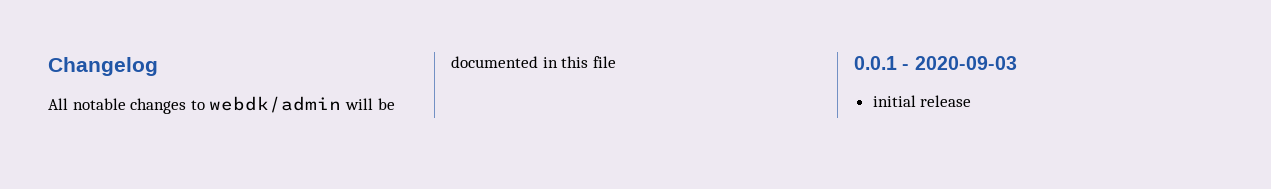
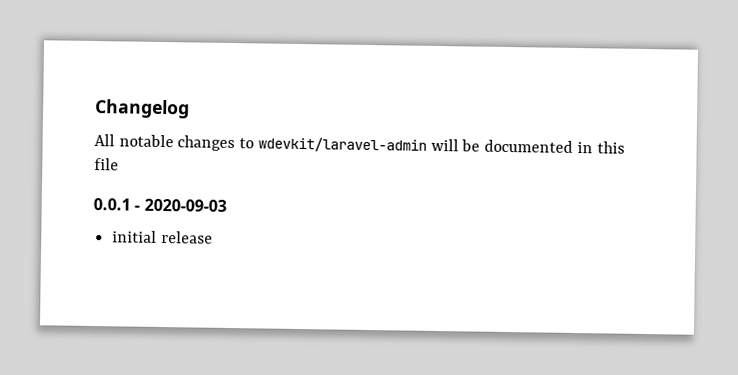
- All notable changes to webdk/admin will be documented in this file
+ All notable changes to wdevkit/laravel-admin will be documented in this file

